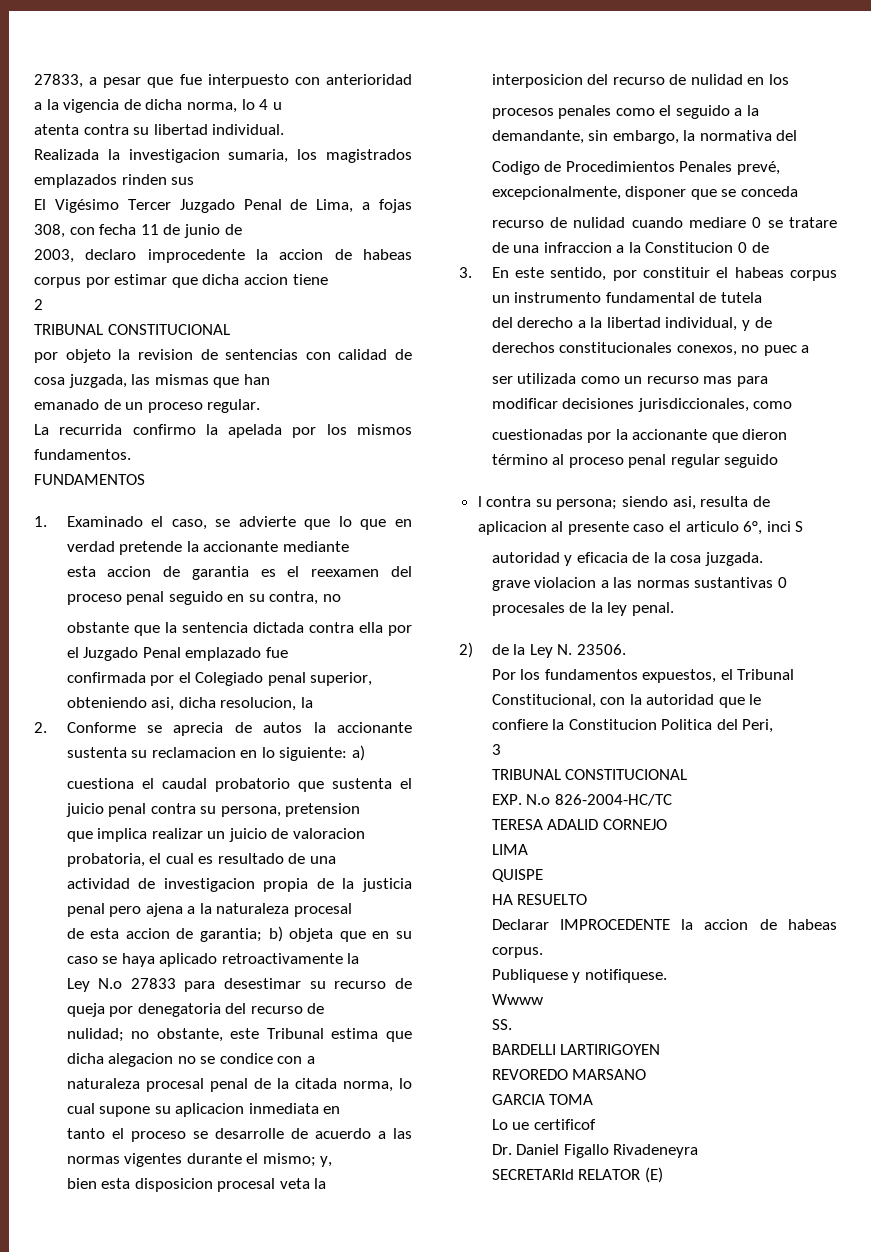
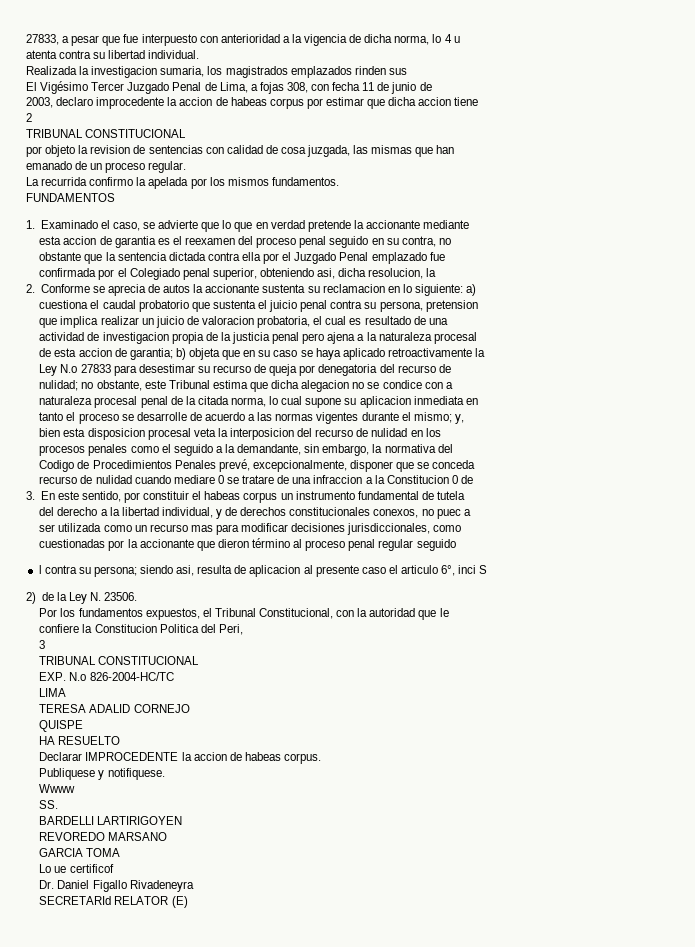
- autoridad y eficacia de la cosa juzgada.
- grave violacion a las normas sustantivas 0 procesales de la ley penal.
+ LIMA
- LIMA

